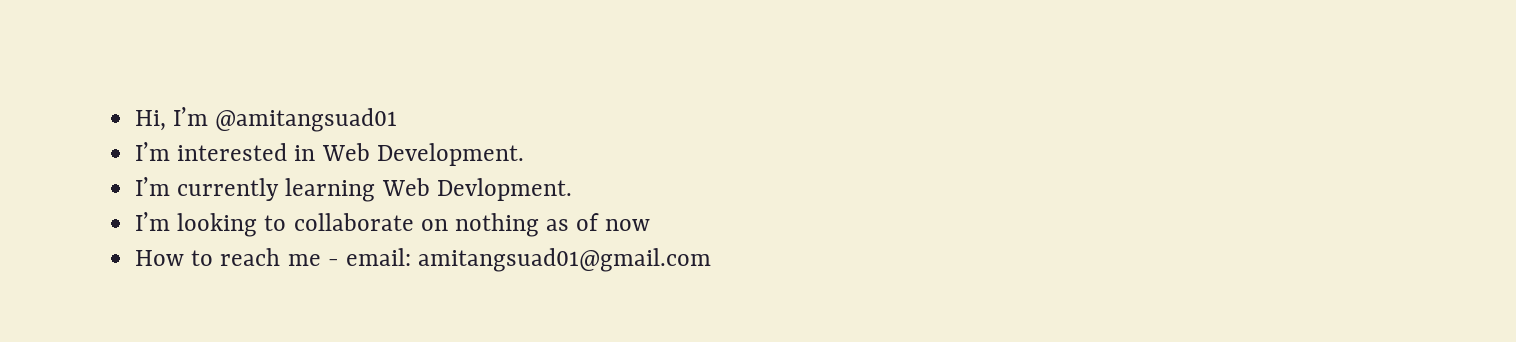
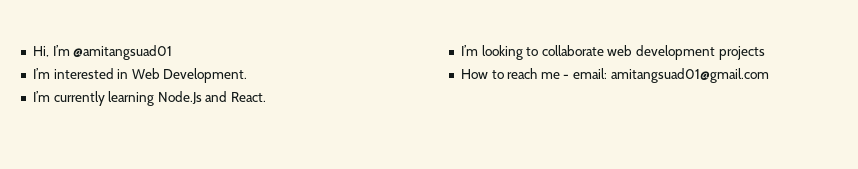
- I’m currently learning Web Devlopment.
+ I’m currently learning Node.Js and React.
- I’m looking to collaborate on nothing as of now
+ I’m looking to collaborate web development projects

